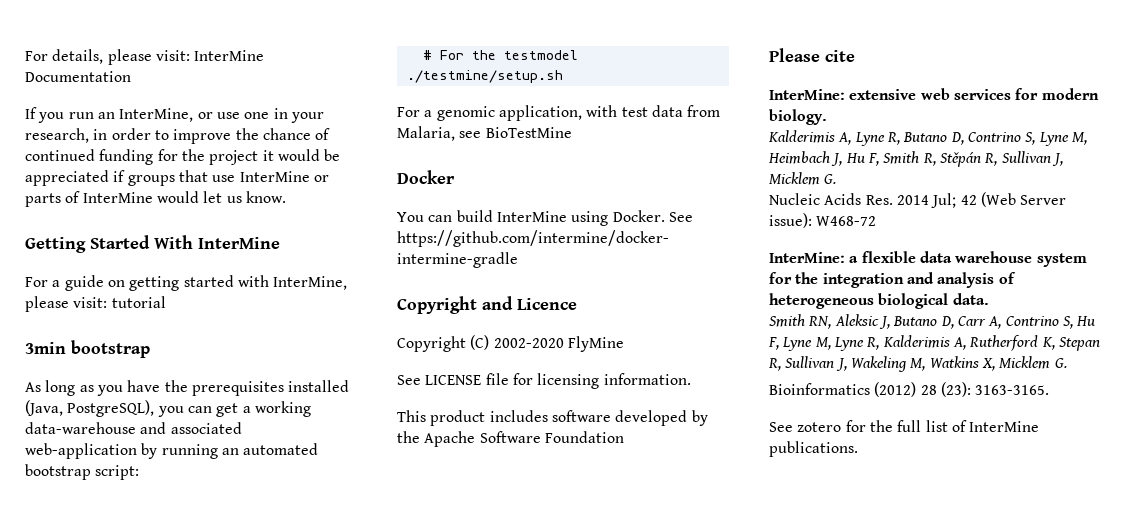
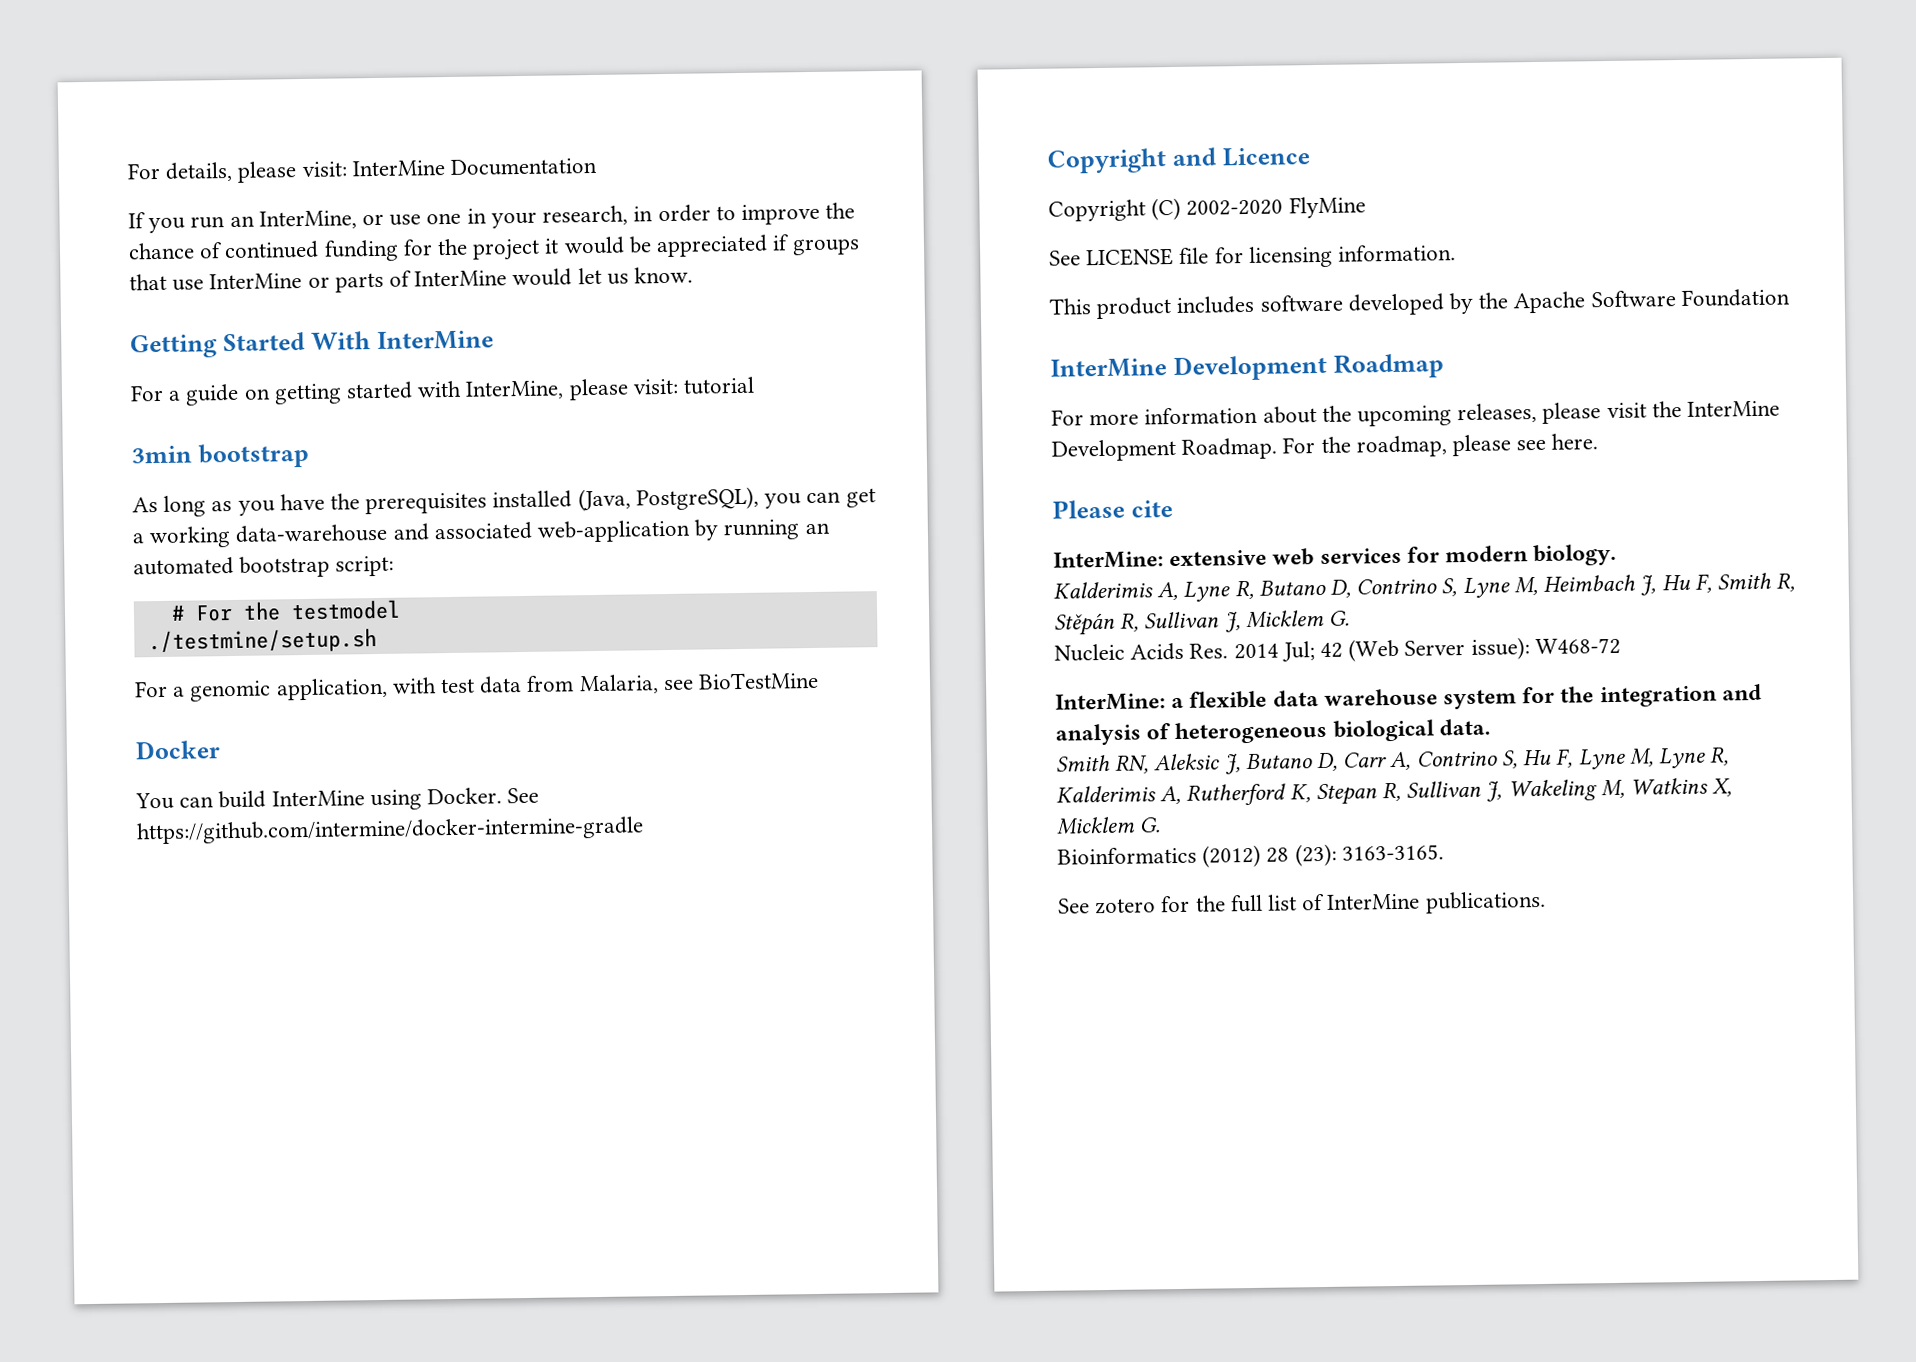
+ InterMine Development Roadmap
+ For more information about the upcoming releases, please visit the InterMine Development Roadmap. For the roadmap, please see here.

